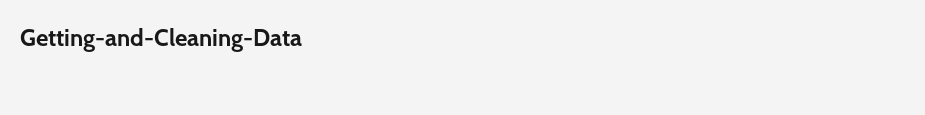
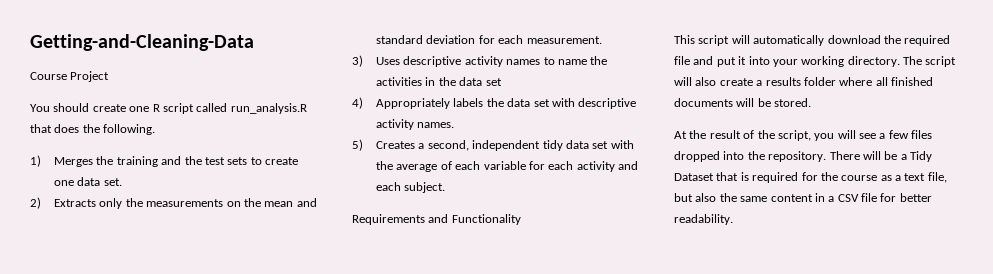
+ Course Project
+ You should create one R script called run_analysis.R that does the following.
+ 1) Merges the training and the test sets to create one data set.
+ 2) Extracts only the measurements on the mean and standard deviation for each measurement.
+ 3) Uses descriptive activity names to name the activities in the data set
+ 4) Appropriately labels the data set with descriptive activity names.
+ 5) Creates a second, independent tidy data set with the average of each variable for each activity and each subject.
+ Requirements and Functionality
+ This script will automatically download the required file and put it into your working directory. The script will also create a results folder where all finished documents will be stored.
+ At the result of the script, you will see a few files dropped into the repository. There will be a Tidy Dataset that is required for the course as a text file, but also the same content in a CSV file for better readability.

